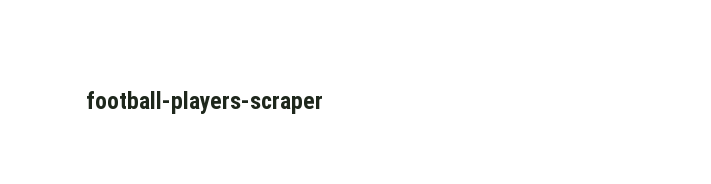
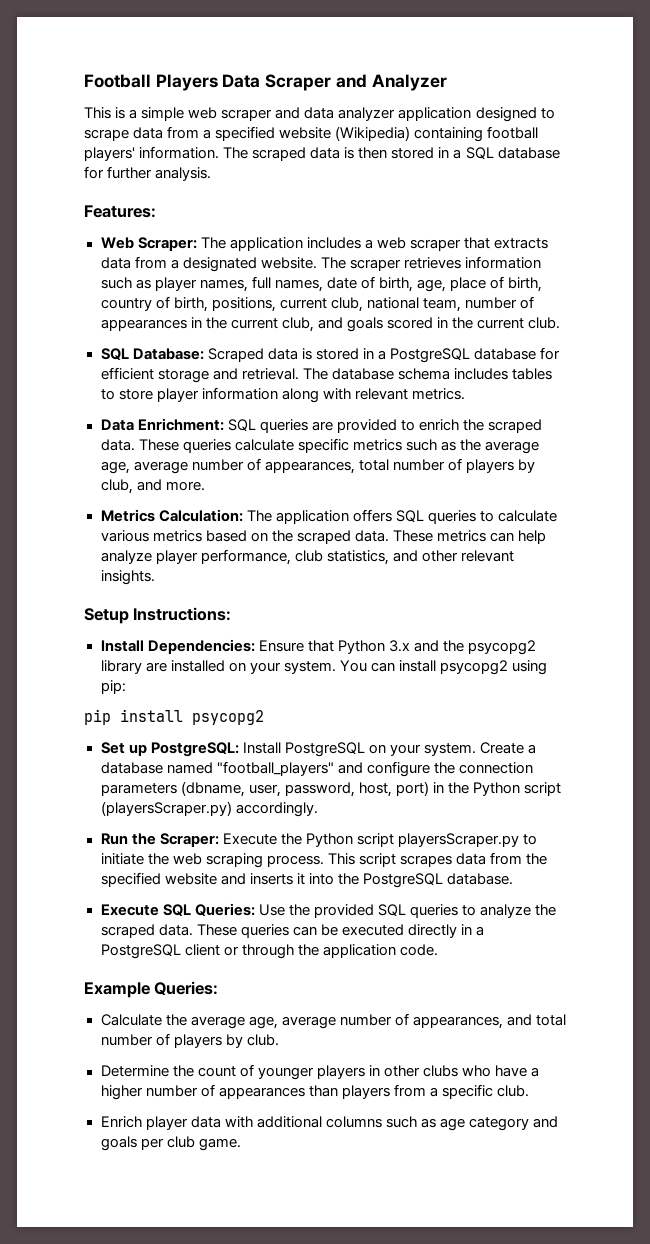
- football-players-scraper
+ Football Players Data Scraper and Analyzer
+ This is a simple web scraper and data analyzer application designed to scrape data from a specified website (Wikipedia) containing football players' information. The scraped data is then stored in a SQL database for further analysis.
+ Features:
+ Web Scraper: The application includes a web scraper that extracts data from a designated website. The scraper retrieves information such as player names, full names, date of birth, age, place of birth, country of birth, positions, current club, national team, number of appearances in the current club, and goals scored in the current club.
+ SQL Database: Scraped data is stored in a PostgreSQL database for efficient storage and retrieval. The database schema includes tables to store player information along with relevant metrics.
+ Data Enrichment: SQL queries are provided to enrich the scraped data. These queries calculate specific metrics such as the average age, average number of appearances, total number of players by club, and more.
+ Metrics Calculation: The application offers SQL queries to calculate various metrics based on the scraped data. These metrics can help analyze player performance, club statistics, and other relevant insights.
+ Setup Instructions:
+ Install Dependencies: Ensure that Python 3.x and the psycopg2 library are installed on your system. You can install psycopg2 using pip:
+ pip install psycopg2
+ Set up PostgreSQL: Install PostgreSQL on your system. Create a database named "football_players" and configure the connection parameters (dbname, user, password, host, port) in the Python script (playersScraper.py) accordingly.
+ Run the Scraper: Execute the Python script playersScraper.py to initiate the web scraping process. This script scrapes data from the specified website and inserts it into the PostgreSQL database.
+ Execute SQL Queries: Use the provided SQL queries to analyze the scraped data. These queries can be executed directly in a PostgreSQL client or through the application code.
+ Example Queries:
+ Calculate the average age, average number of appearances, and total number of players by club.
+ Determine the count of younger players in other clubs who have a higher number of appearances than players from a specific club.
+ Enrich player data with additional columns such as age category and goals per club game.

